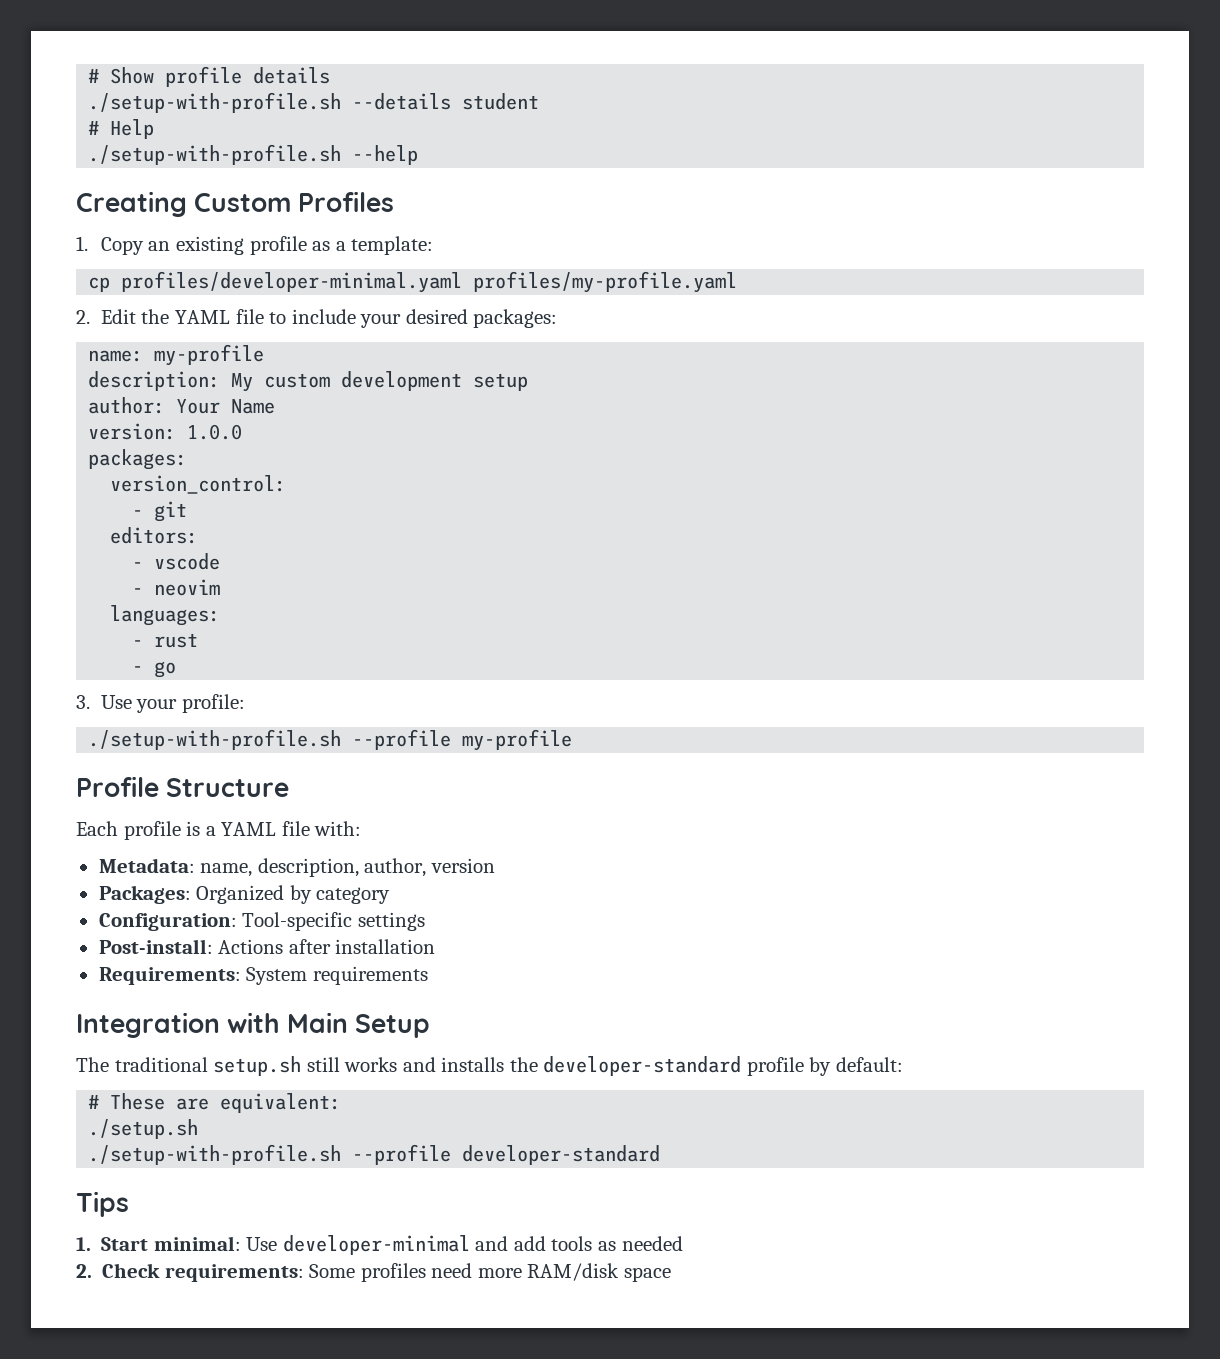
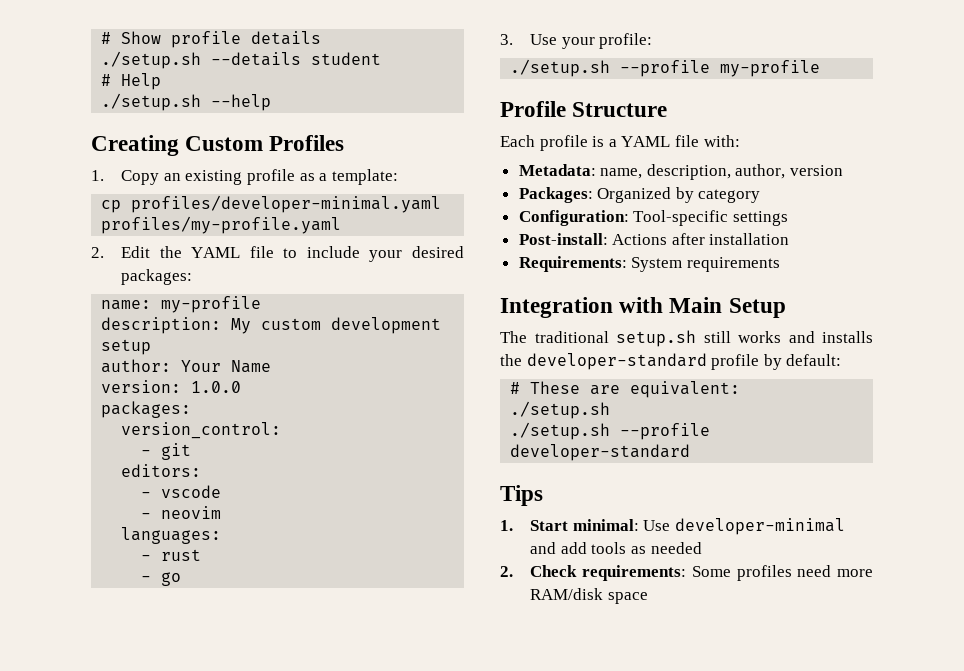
- ./setup-with-profile.sh --details student
+ ./setup.sh --details student
- ./setup-with-profile.sh --help
+ ./setup.sh --help
- ./setup-with-profile.sh --profile my-profile
+ ./setup.sh --profile my-profile
- ./setup-with-profile.sh --profile developer-standard
+ ./setup.sh --profile developer-standard

